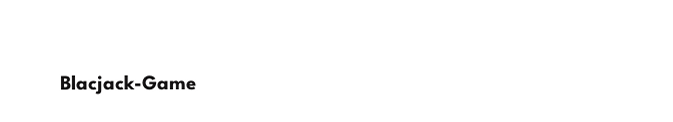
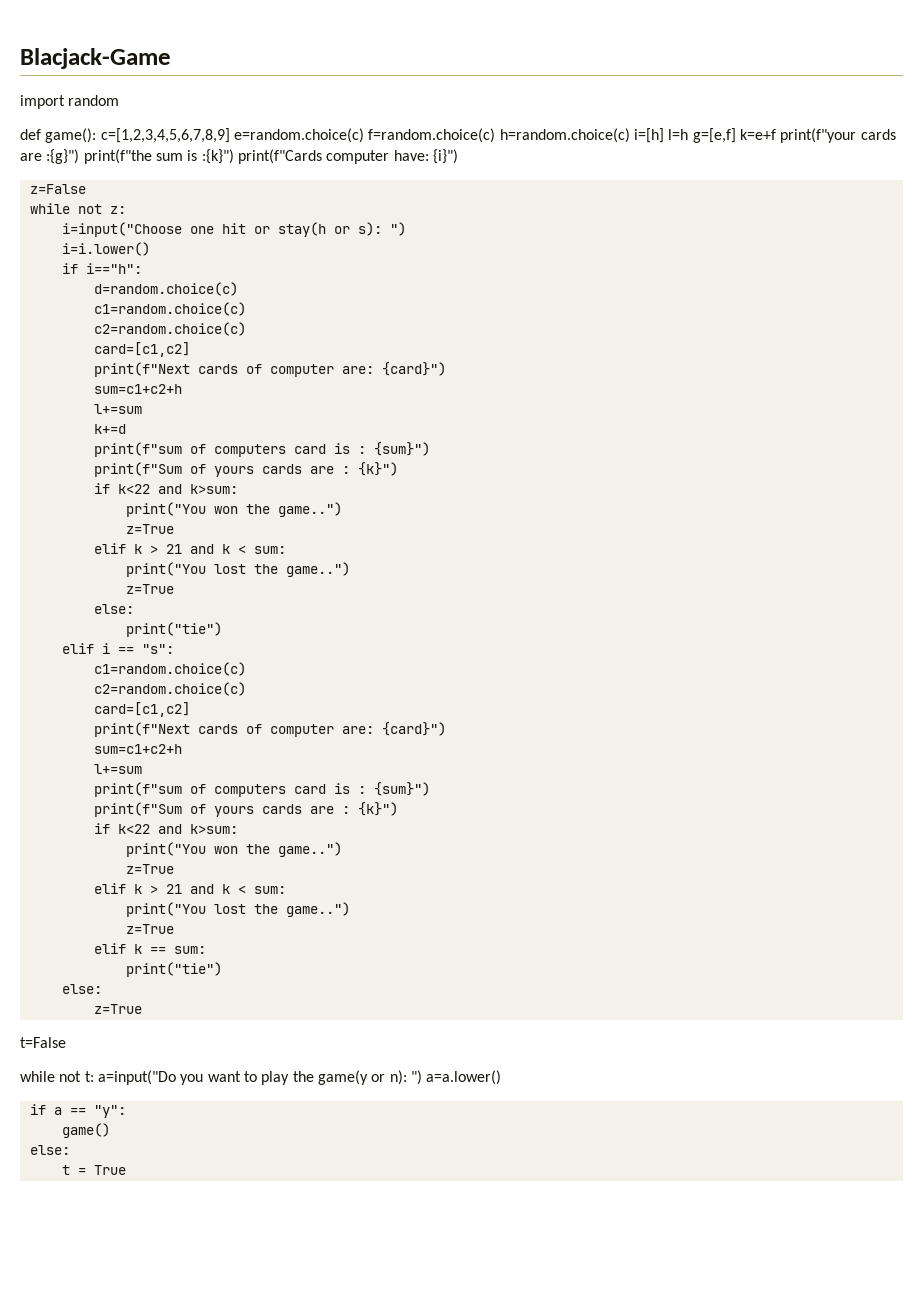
+ import random
+ def game(): c=[1,2,3,4,5,6,7,8,9] e=random.choice(c) f=random.choice(c) h=random.choice(c) i=[h] l=h g=[e,f] k=e+f print(f"your cards are :{g}") print(f"the sum is :{k}") print(f"Cards computer have: {i}")
+ z=False
+ while not z:
+ i=input("Choose one hit or stay(h or s): ")
+ i=i.lower()
+ if i=="h":
+ d=random.choice(c)
+ c1=random.choice(c)
+ c2=random.choice(c)
+ card=[c1,c2]
+ print(f"Next cards of computer are: {card}")
+ sum=c1+c2+h
+ l+=sum
+ k+=d
+ print(f"sum of computers card is : {sum}")
+ print(f"Sum of yours cards are : {k}")
+ if k<22 and k>sum:
+ print("You won the game..")
+ z=True
+ elif k > 21 and k < sum:
+ print("You lost the game..")
+ z=True
+ else:
+ print("tie")
+ elif i == "s":
+ c1=random.choice(c)
+ c2=random.choice(c)
+ card=[c1,c2]
+ print(f"Next cards of computer are: {card}")
+ sum=c1+c2+h
+ l+=sum
+ print(f"sum of computers card is : {sum}")
+ print(f"Sum of yours cards are : {k}")
+ if k<22 and k>sum:
+ print("You won the game..")
+ z=True
+ elif k > 21 and k < sum:
+ print("You lost the game..")
+ z=True
+ elif k == sum:
+ print("tie")
+ else:
+ z=True
+ t=False
+ while not t: a=input("Do you want to play the game(y or n): ") a=a.lower()
+ if a == "y":
+ game()
+ else:
+ t = True

